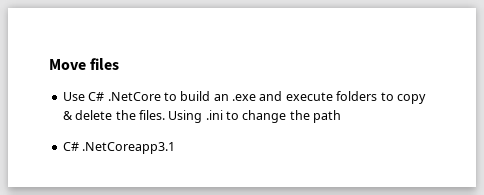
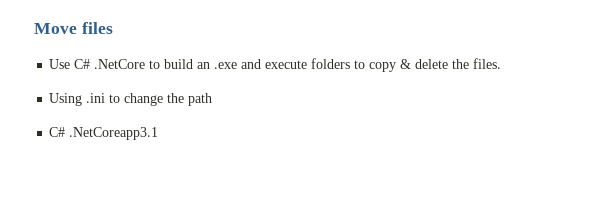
- Use C# .NetCore to build an .exe and execute folders to copy & delete the files. Using .ini to change the path
+ Use C# .NetCore to build an .exe and execute folders to copy & delete the files.
+ Using .ini to change the path

